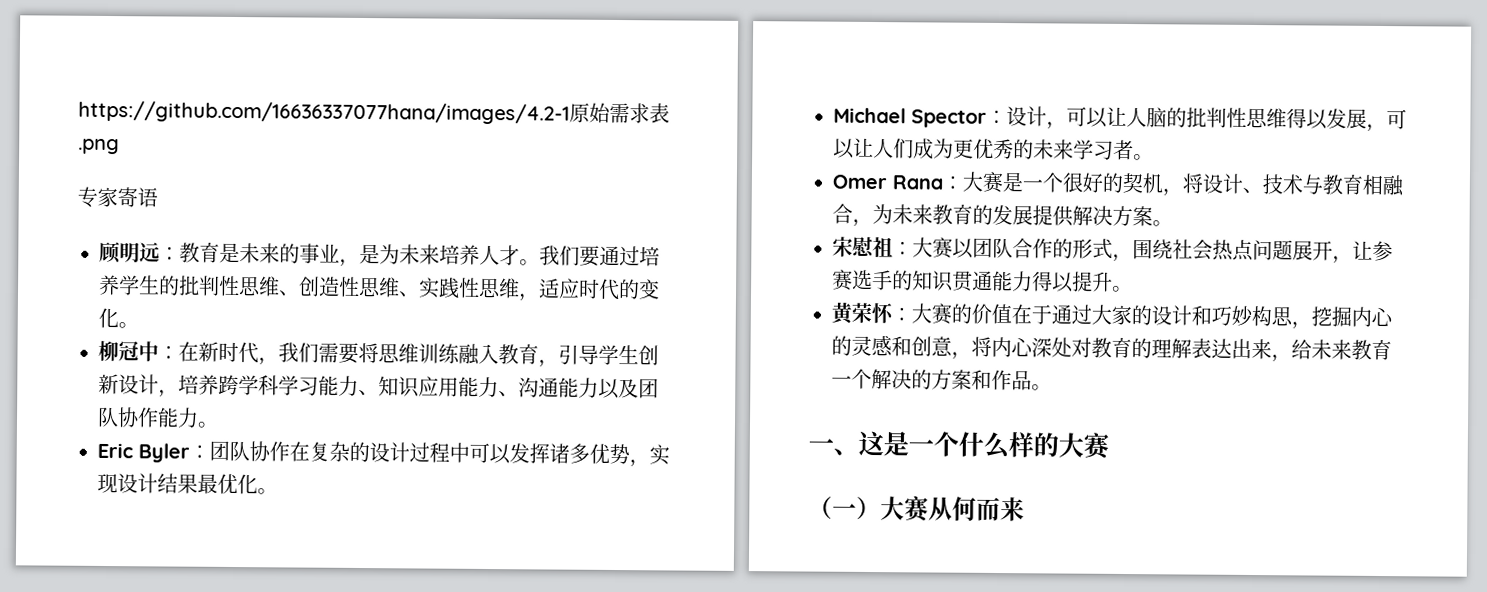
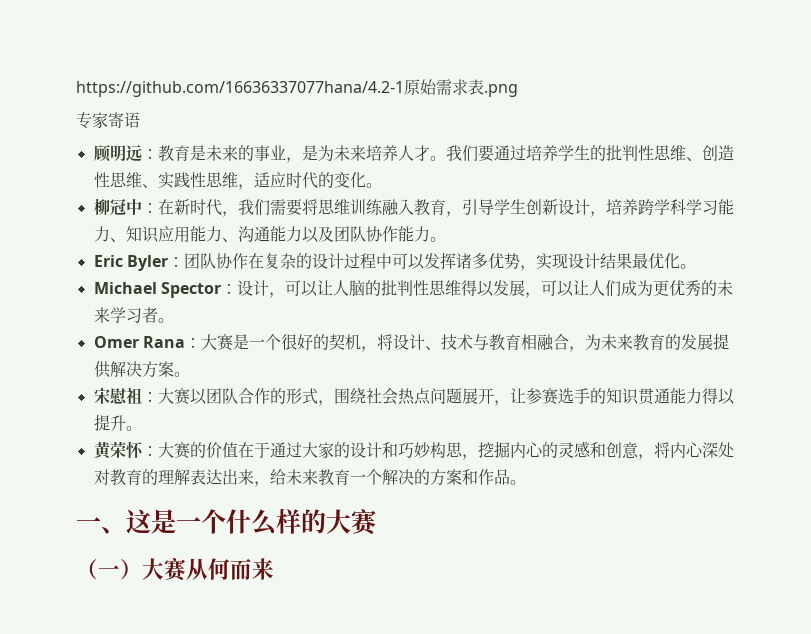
- https://github.com/16636337077hana/images/4.2-1原始需求表.png
+ https://github.com/16636337077hana/4.2-1原始需求表.png

